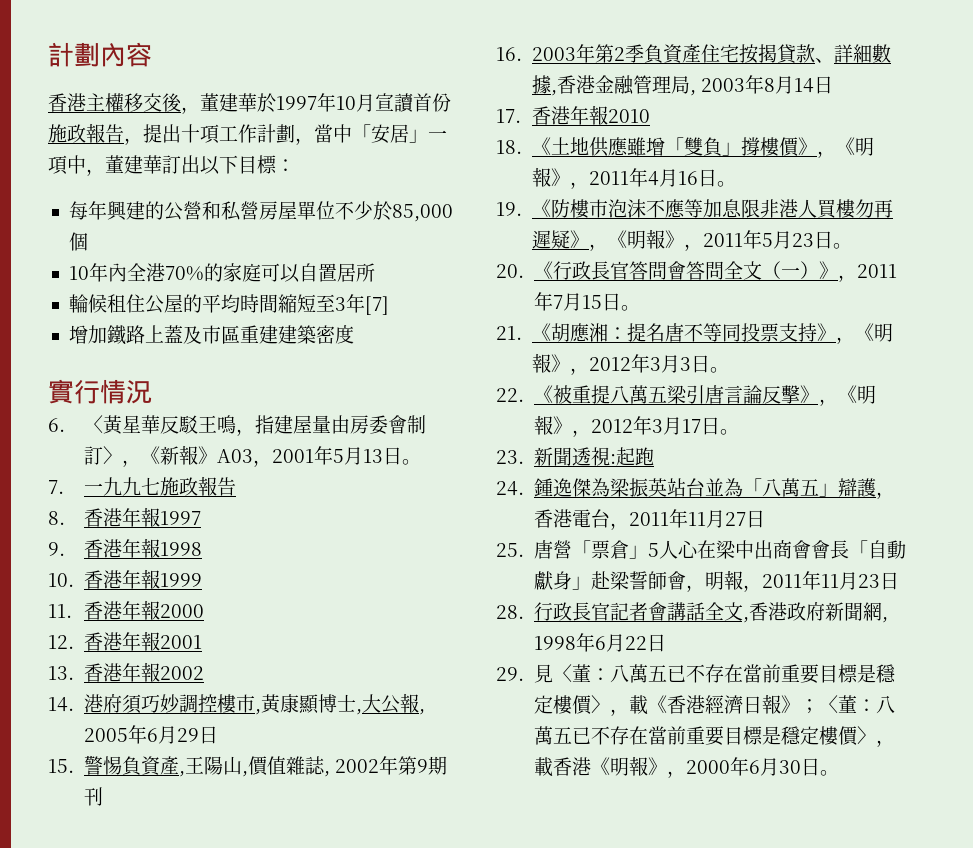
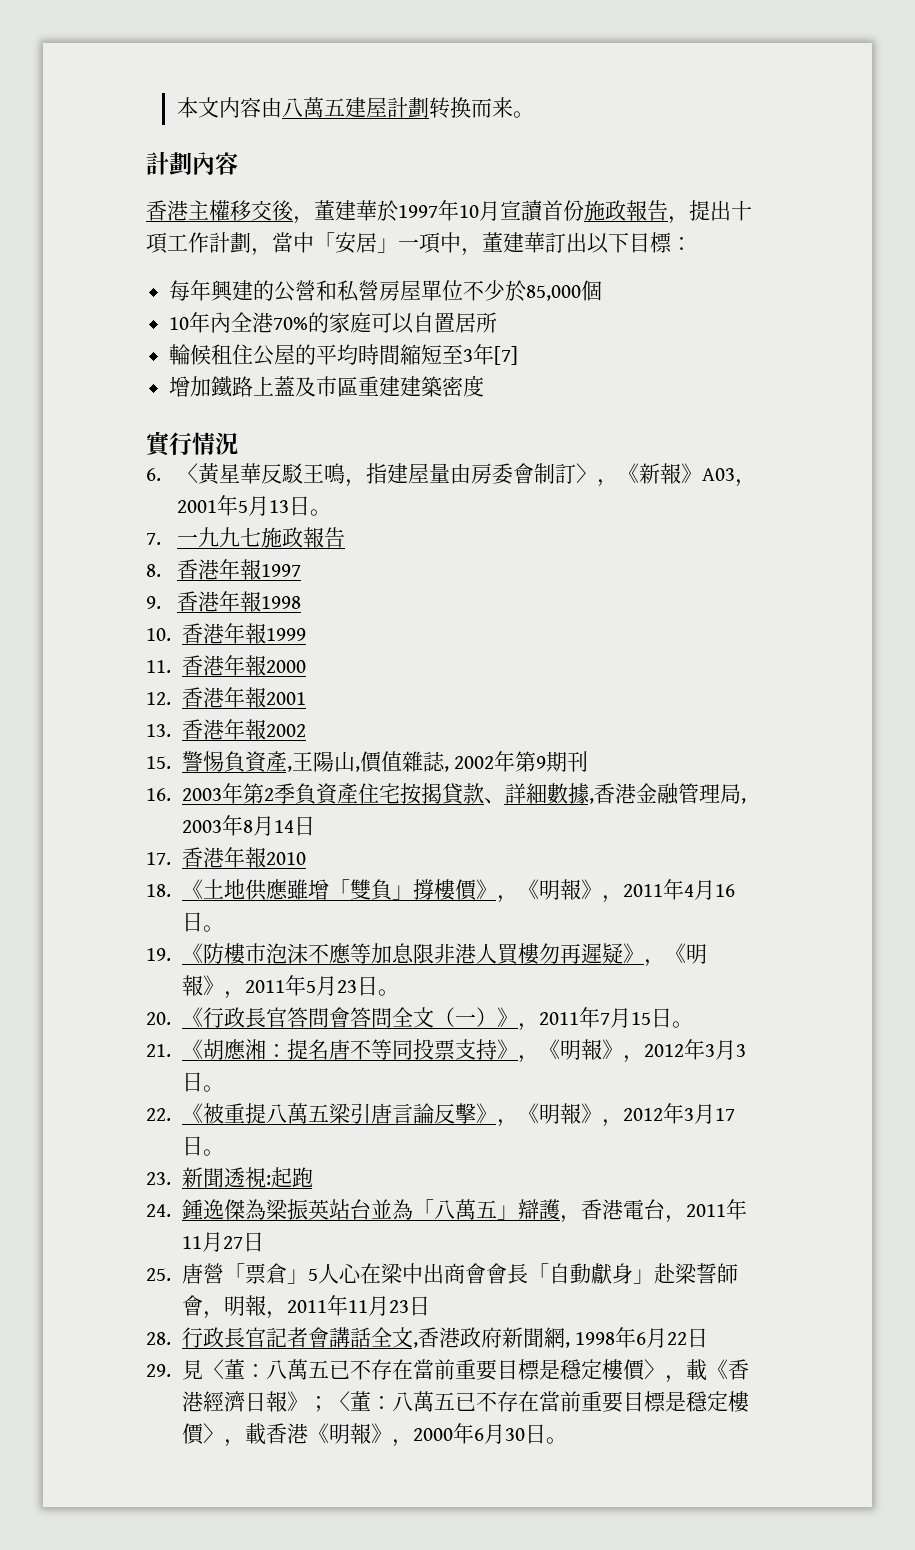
+ 本文内容由八萬五建屋計劃转换而来。
- 14.港府須巧妙調控樓市,黃康顯博士,大公報, 2005年6月29日

